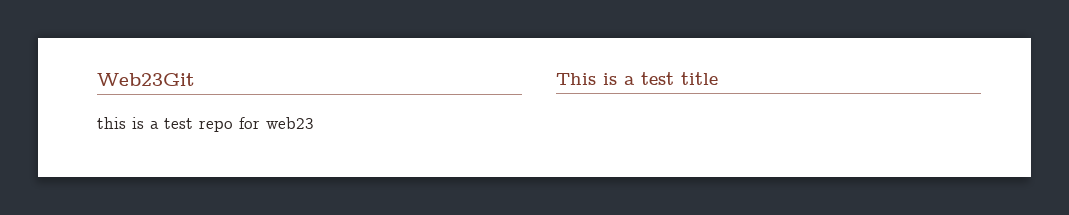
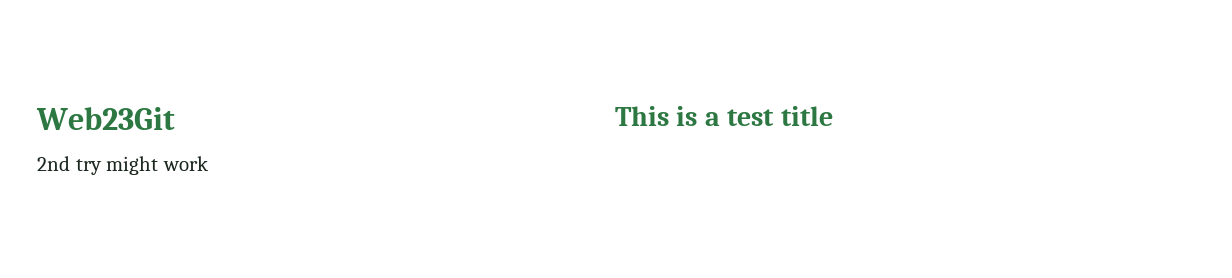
- this is a test repo for web23
+ 2nd try might work

